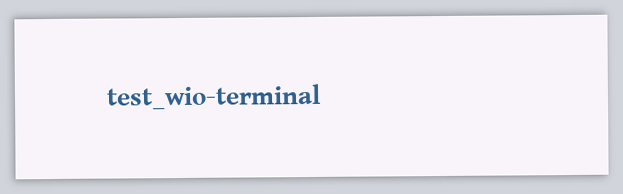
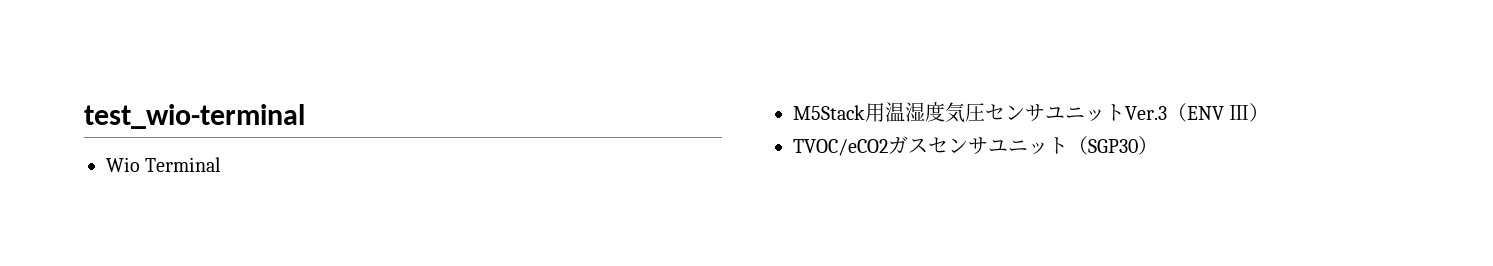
+ Wio Terminal
+ M5Stack用温湿度気圧センサユニットVer.3（ENV Ⅲ）
+ TVOC/eCO2ガスセンサユニット（SGP30）

